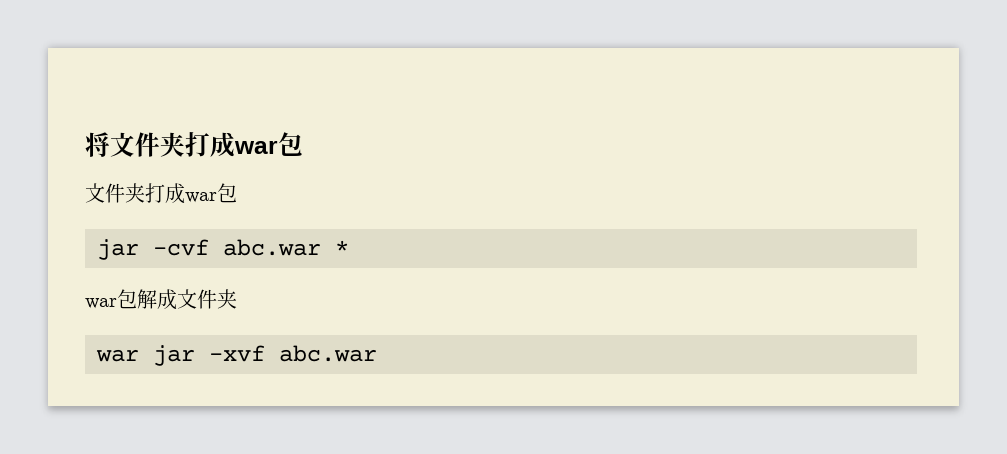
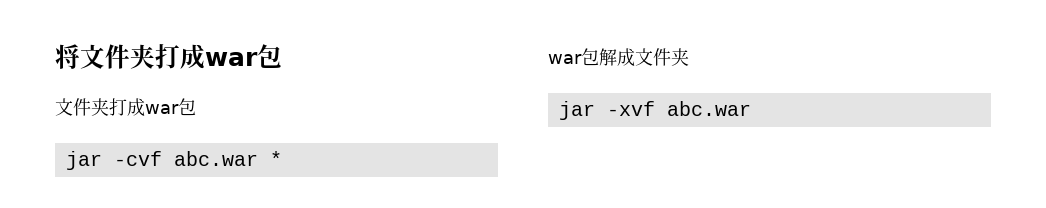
- war jar -xvf abc.war
+ jar -xvf abc.war

